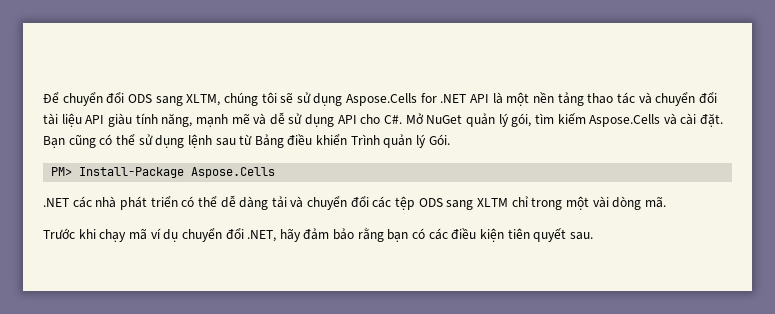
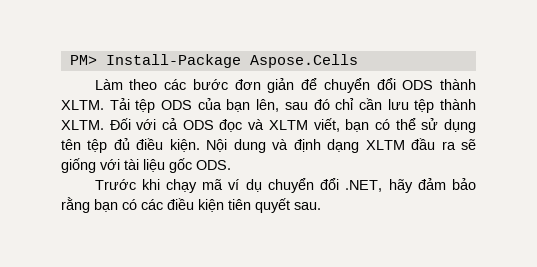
- Để chuyển đổi ODS sang XLTM, chúng tôi sẽ sử dụng Aspose.Cells for .NET API là một nền tảng thao tác và chuyển đổi tài liệu API giàu tính năng, mạnh mẽ và dễ sử dụng API cho C#. Mở NuGet quản lý gói, tìm kiếm Aspose.Cells và cài đặt. Bạn cũng có thể sử dụng lệnh sau từ Bảng điều khiển Trình quản lý Gói.
  PM> Install-Package Aspose.Cells
- .NET các nhà phát triển có thể dễ dàng tải và chuyển đổi các tệp ODS sang XLTM chỉ trong một vài dòng mã.
+ Làm theo các bước đơn giản để chuyển đổi ODS thành XLTM. Tải tệp ODS của bạn lên, sau đó chỉ cần lưu tệp thành XLTM. Đối với cả ODS đọc và XLTM viết, bạn có thể sử dụng tên tệp đủ điều kiện. Nội dung và định dạng XLTM đầu ra sẽ giống với tài liệu gốc ODS.

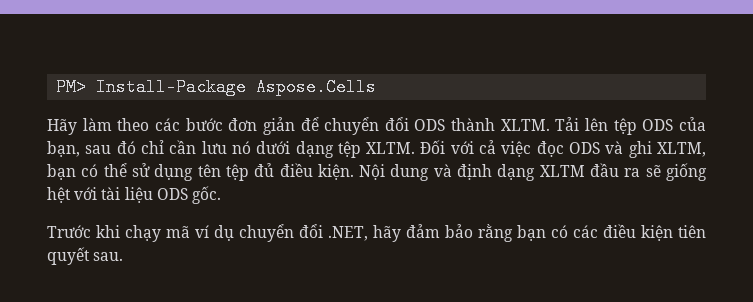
- Làm theo các bước đơn giản để chuyển đổi ODS thành XLTM.
+ Hãy làm theo các bước đơn giản để chuyển đổi ODS thành XLTM.
- Tải tệp ODS của bạn lên, sau đó chỉ cần lưu tệp thành XLTM. Đối với cả ODS đọc và XLTM viết, bạn có thể sử dụng tên tệp đủ điều kiện.
+ Tải lên tệp ODS của bạn, sau đó chỉ cần lưu nó dưới dạng tệp XLTM. Đối với cả việc đọc ODS và ghi XLTM, bạn có thể sử dụng tên tệp đủ điều kiện.
- Nội dung và định dạng XLTM đầu ra sẽ giống với tài liệu gốc ODS.
+ Nội dung và định dạng XLTM đầu ra sẽ giống hệt với tài liệu ODS gốc.

